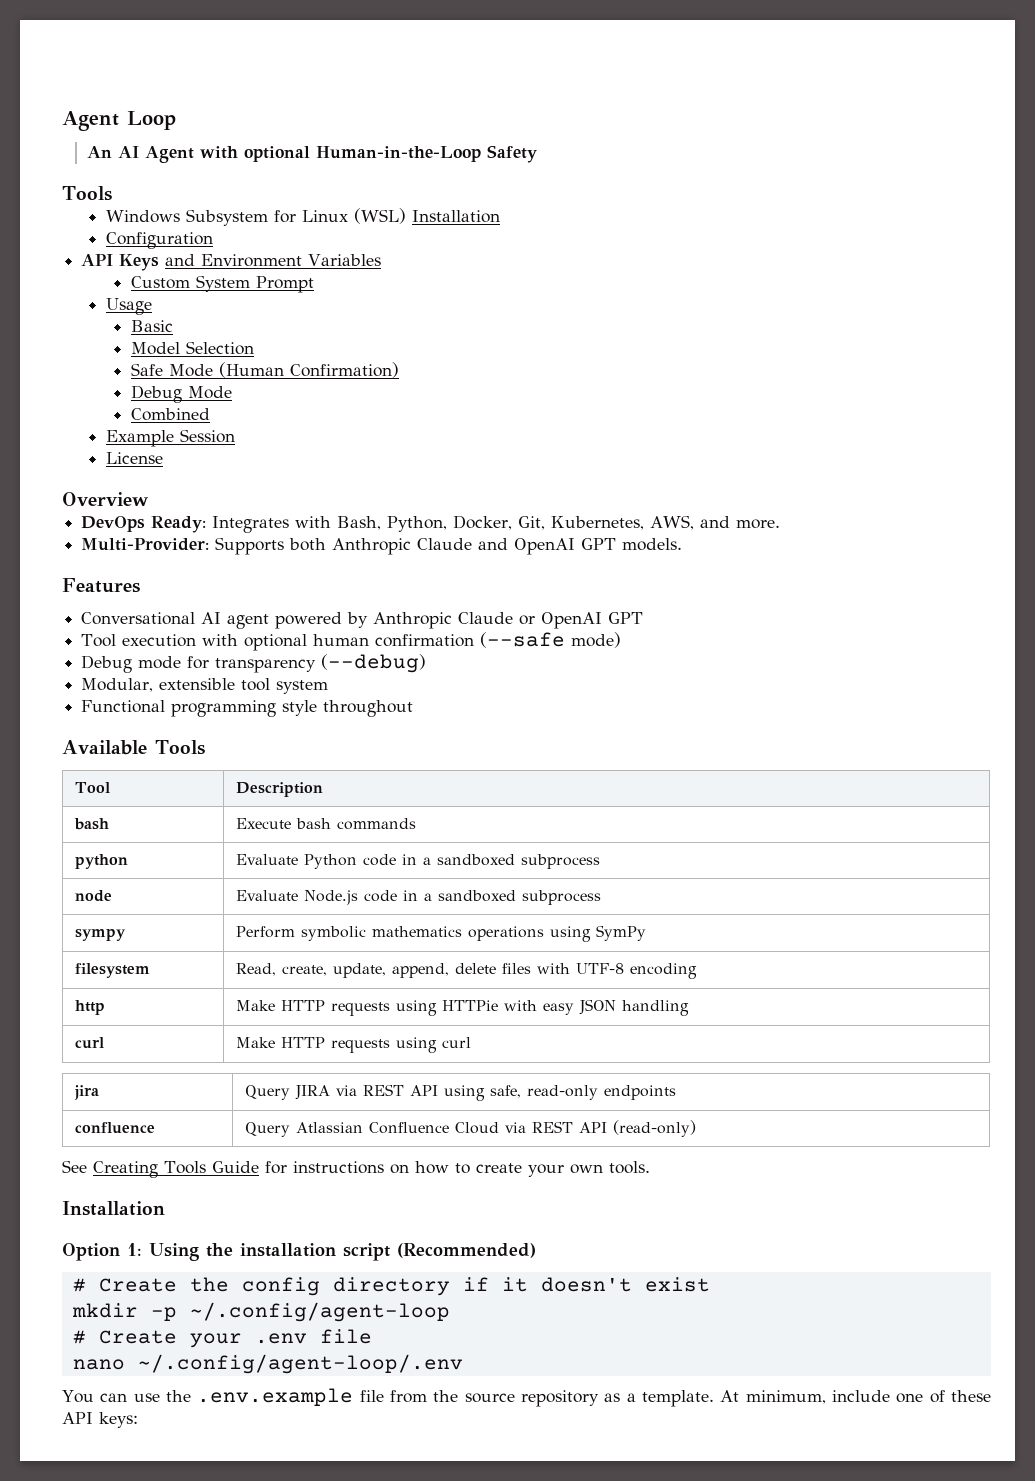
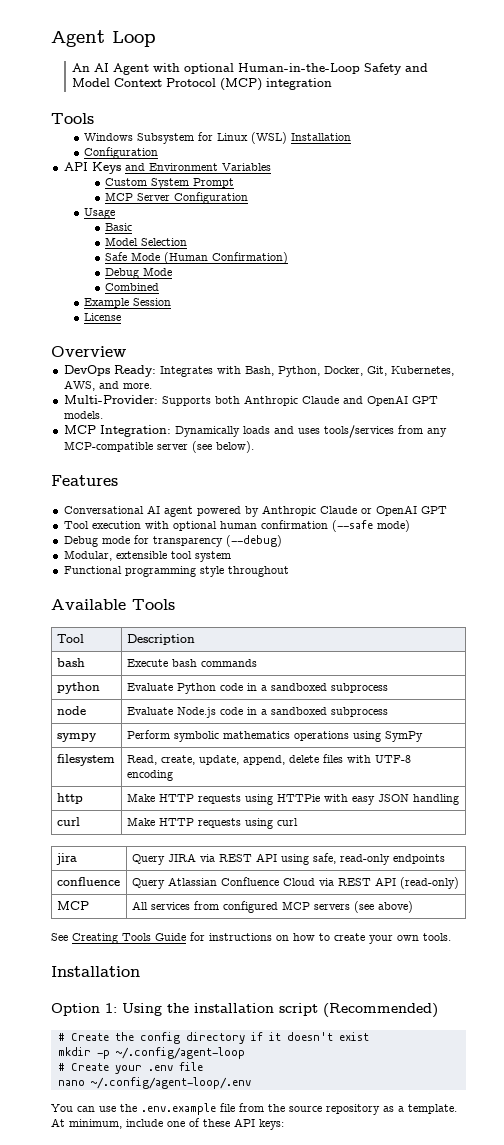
- An AI Agent with optional Human-in-the-Loop Safety
+ An AI Agent with optional Human-in-the-Loop Safety and Model Context Protocol (MCP) integration
+ MCP Server Configuration
+ MCP Integration: Dynamically loads and uses tools/services from any MCP-compatible server (see below).
+ MCP | All services from configured MCP servers (see above)

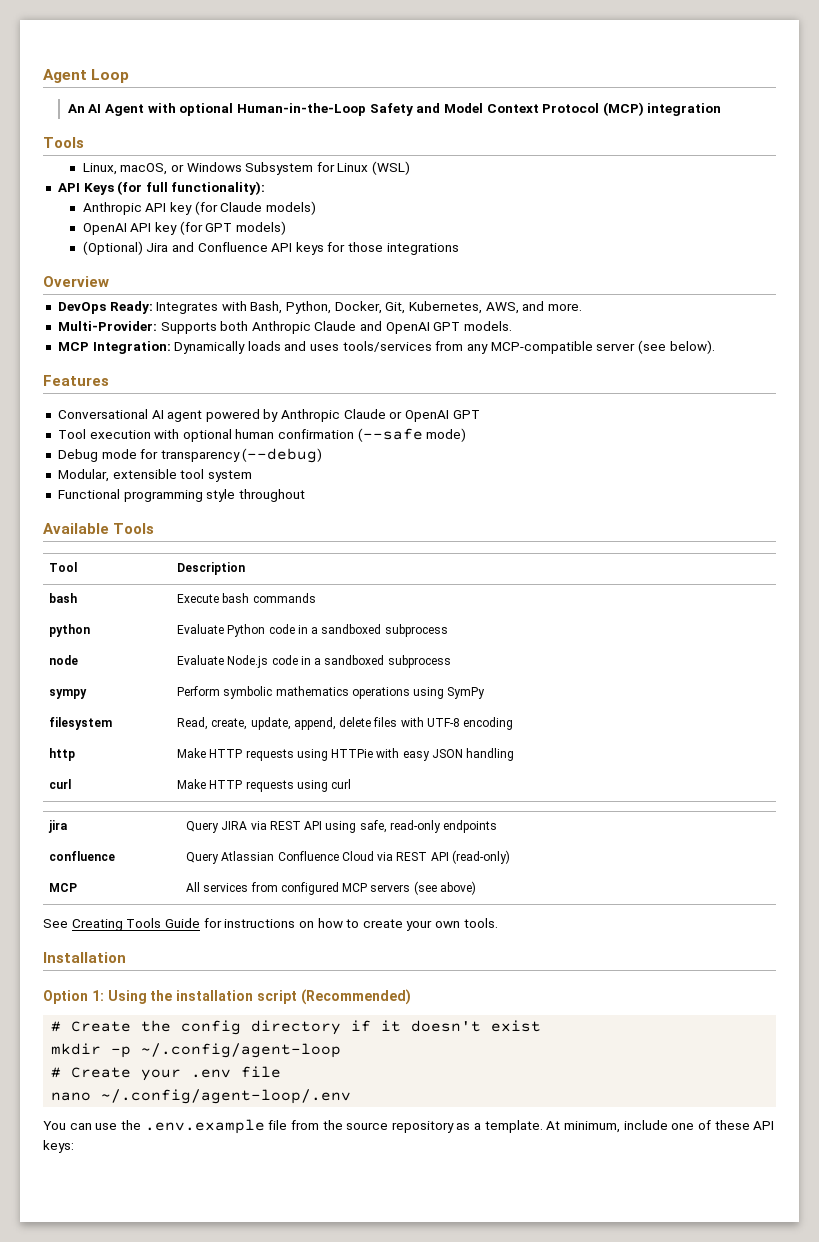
- Windows Subsystem for Linux (WSL) Installation
- Configuration
+ Linux, macOS, or Windows Subsystem for Linux (WSL)
- API Keys and Environment Variables
- Custom System Prompt
- MCP Server Configuration
- Usage
- Basic
- Model Selection
- Safe Mode (Human Confirmation)
- Debug Mode
- Combined
- Example Session
- License
+ API Keys (for full functionality):
+ Anthropic API key (for Claude models)
+ OpenAI API key (for GPT models)
+ (Optional) Jira and Confluence API keys for those integrations

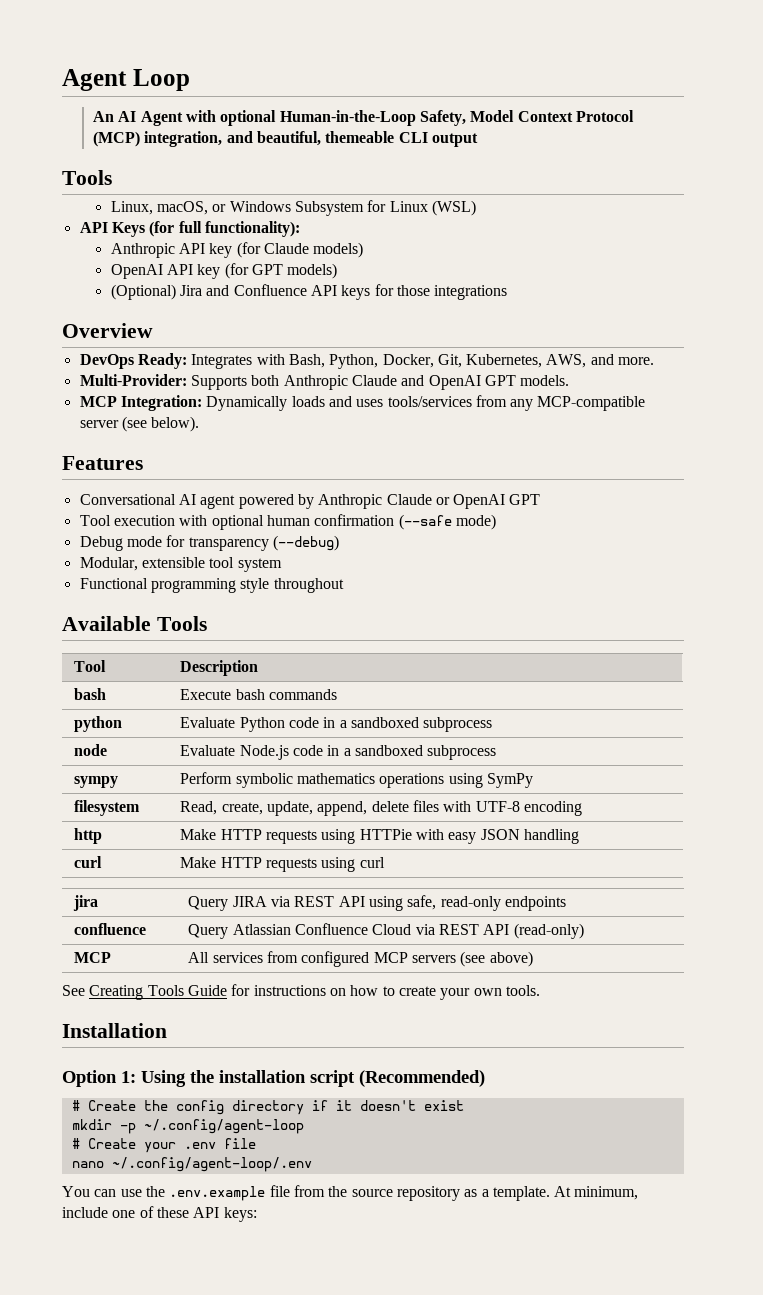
- An AI Agent with optional Human-in-the-Loop Safety and Model Context Protocol (MCP) integration
+ An AI Agent with optional Human-in-the-Loop Safety, Model Context Protocol (MCP) integration, and beautiful, themeable CLI output

